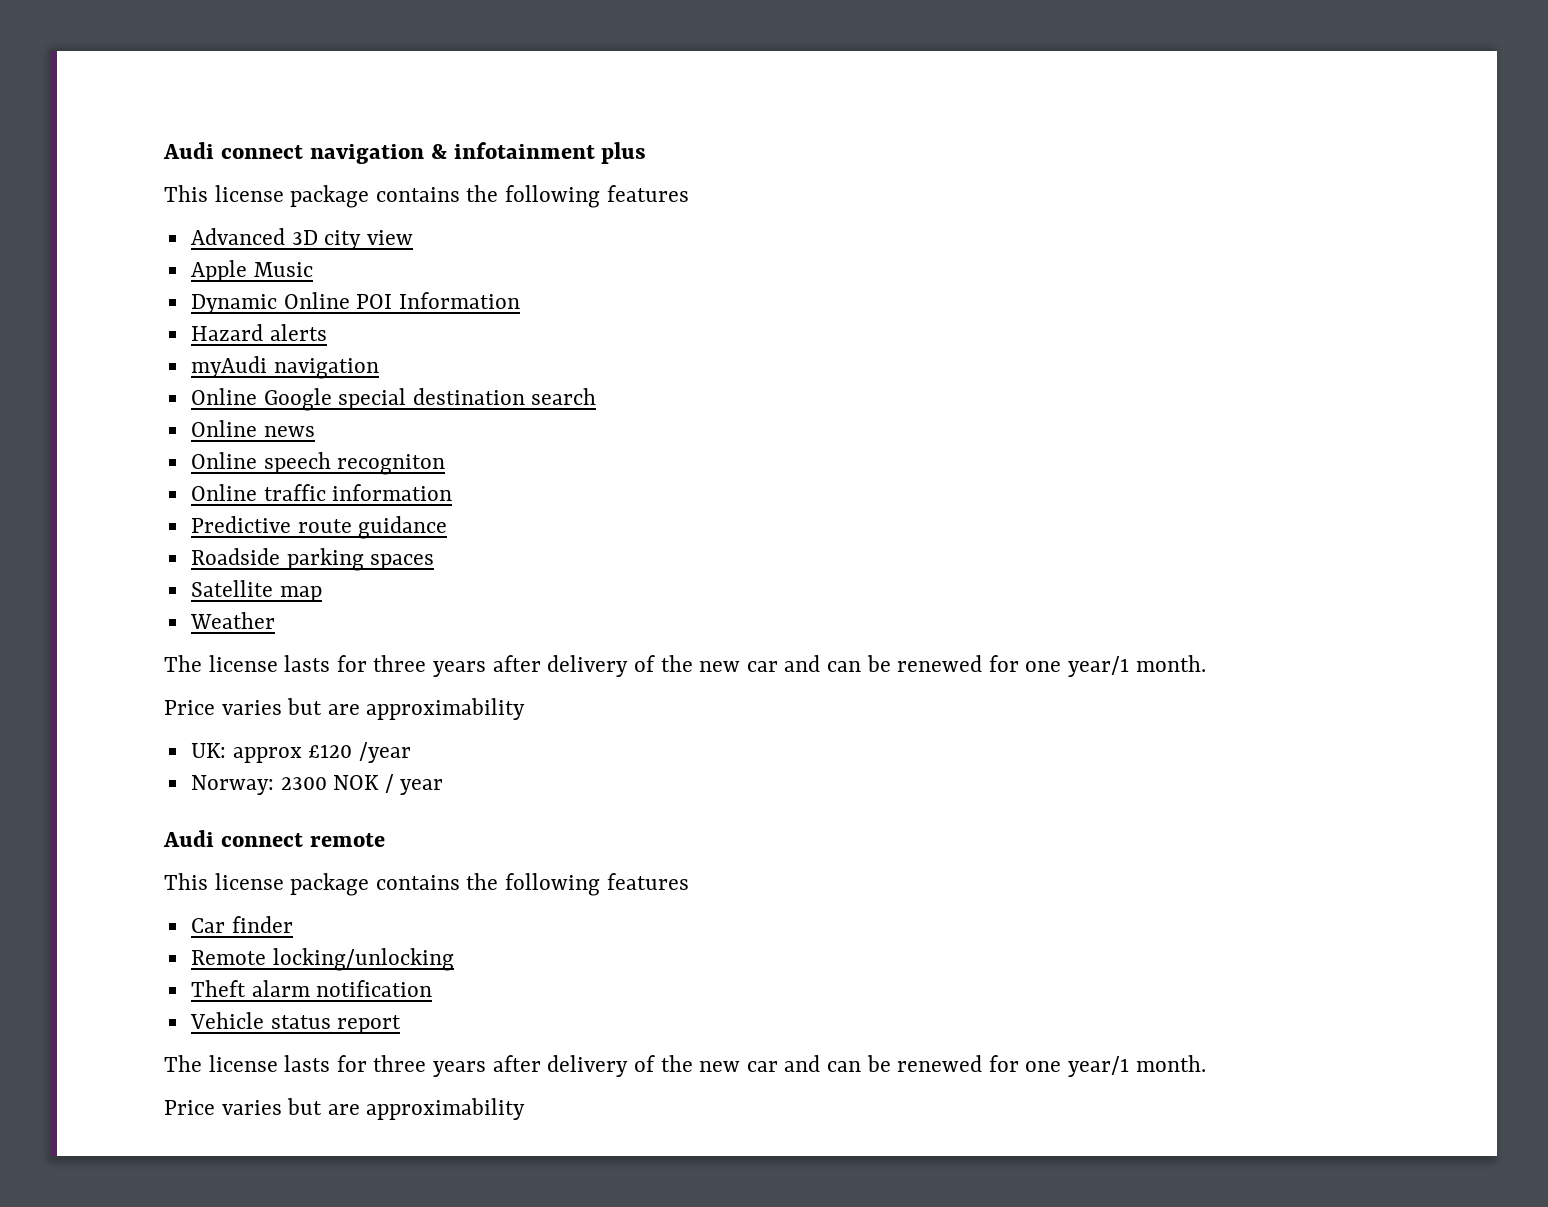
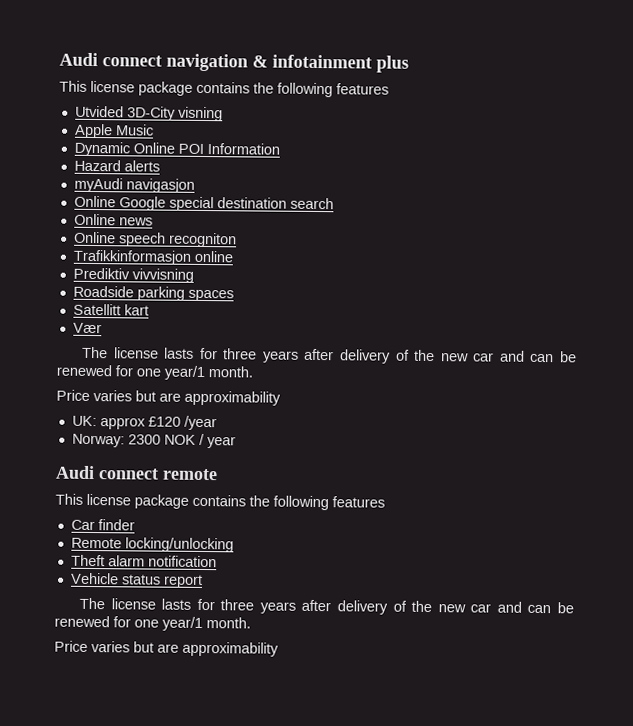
- Advanced 3D city view
+ Utvided 3D-City visning
- myAudi navigation
+ myAudi navigasjon
- Online traffic information
- Predictive route guidance
+ Trafikkinformasjon online
+ Prediktiv vivvisning
- Satellite map
- Weather
+ Satellitt kart
+ Vær

